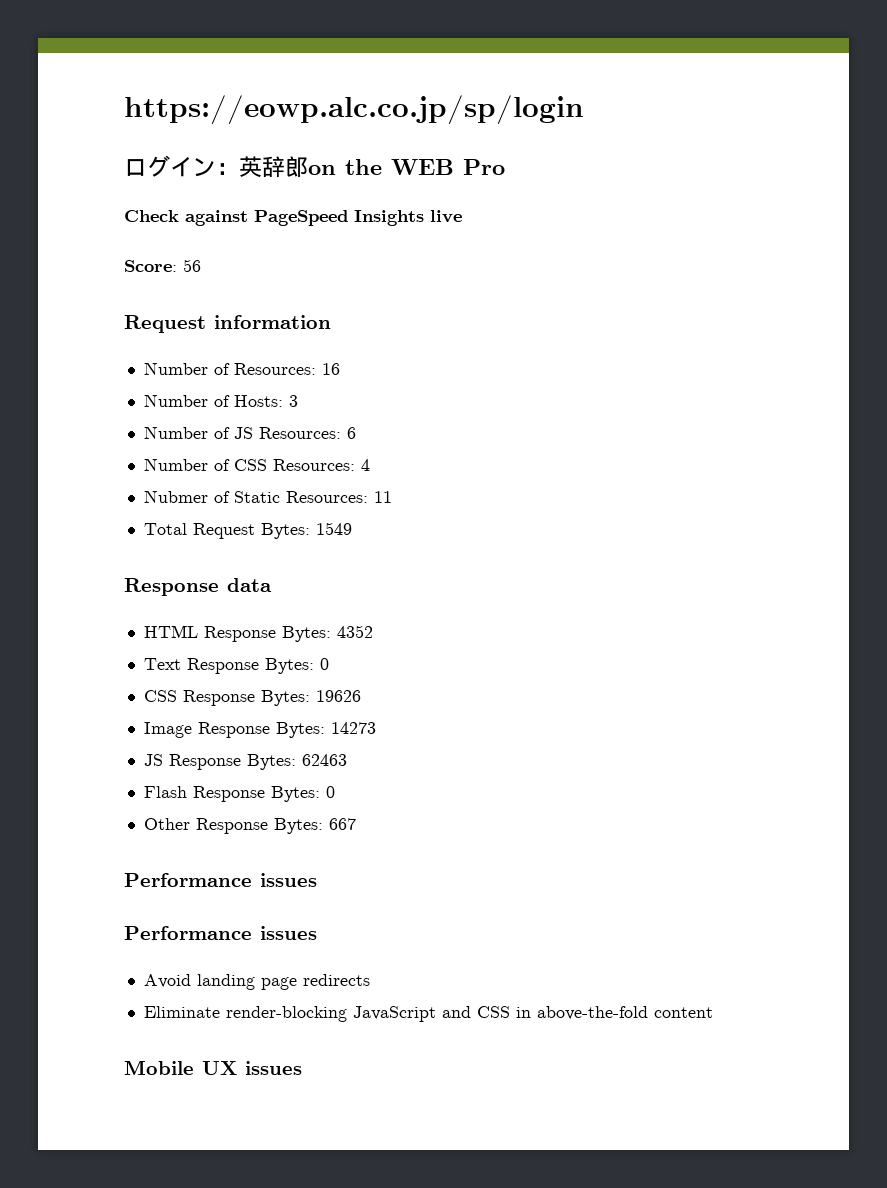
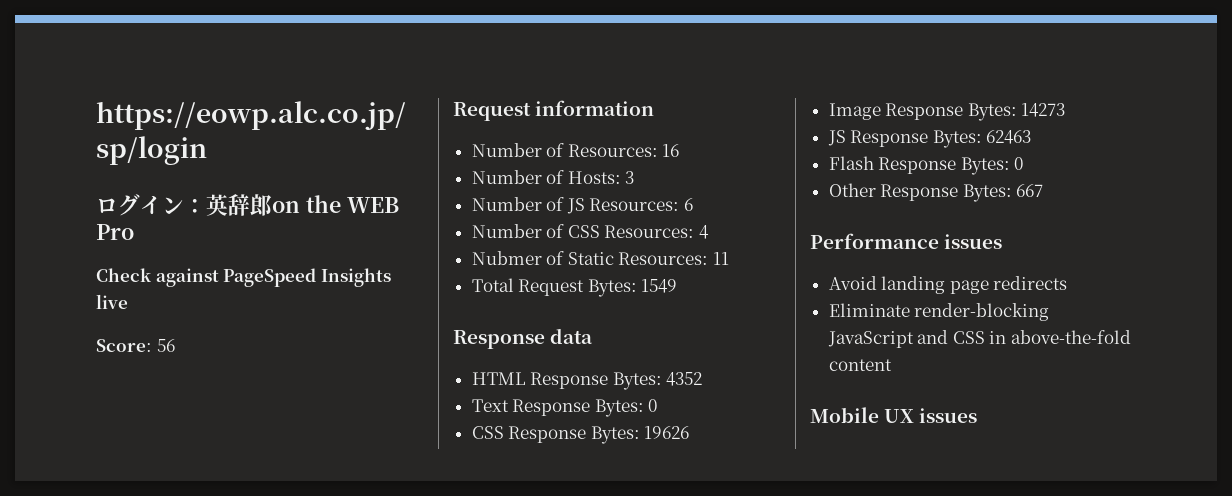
  Other Response Bytes: 667
- Performance issues

